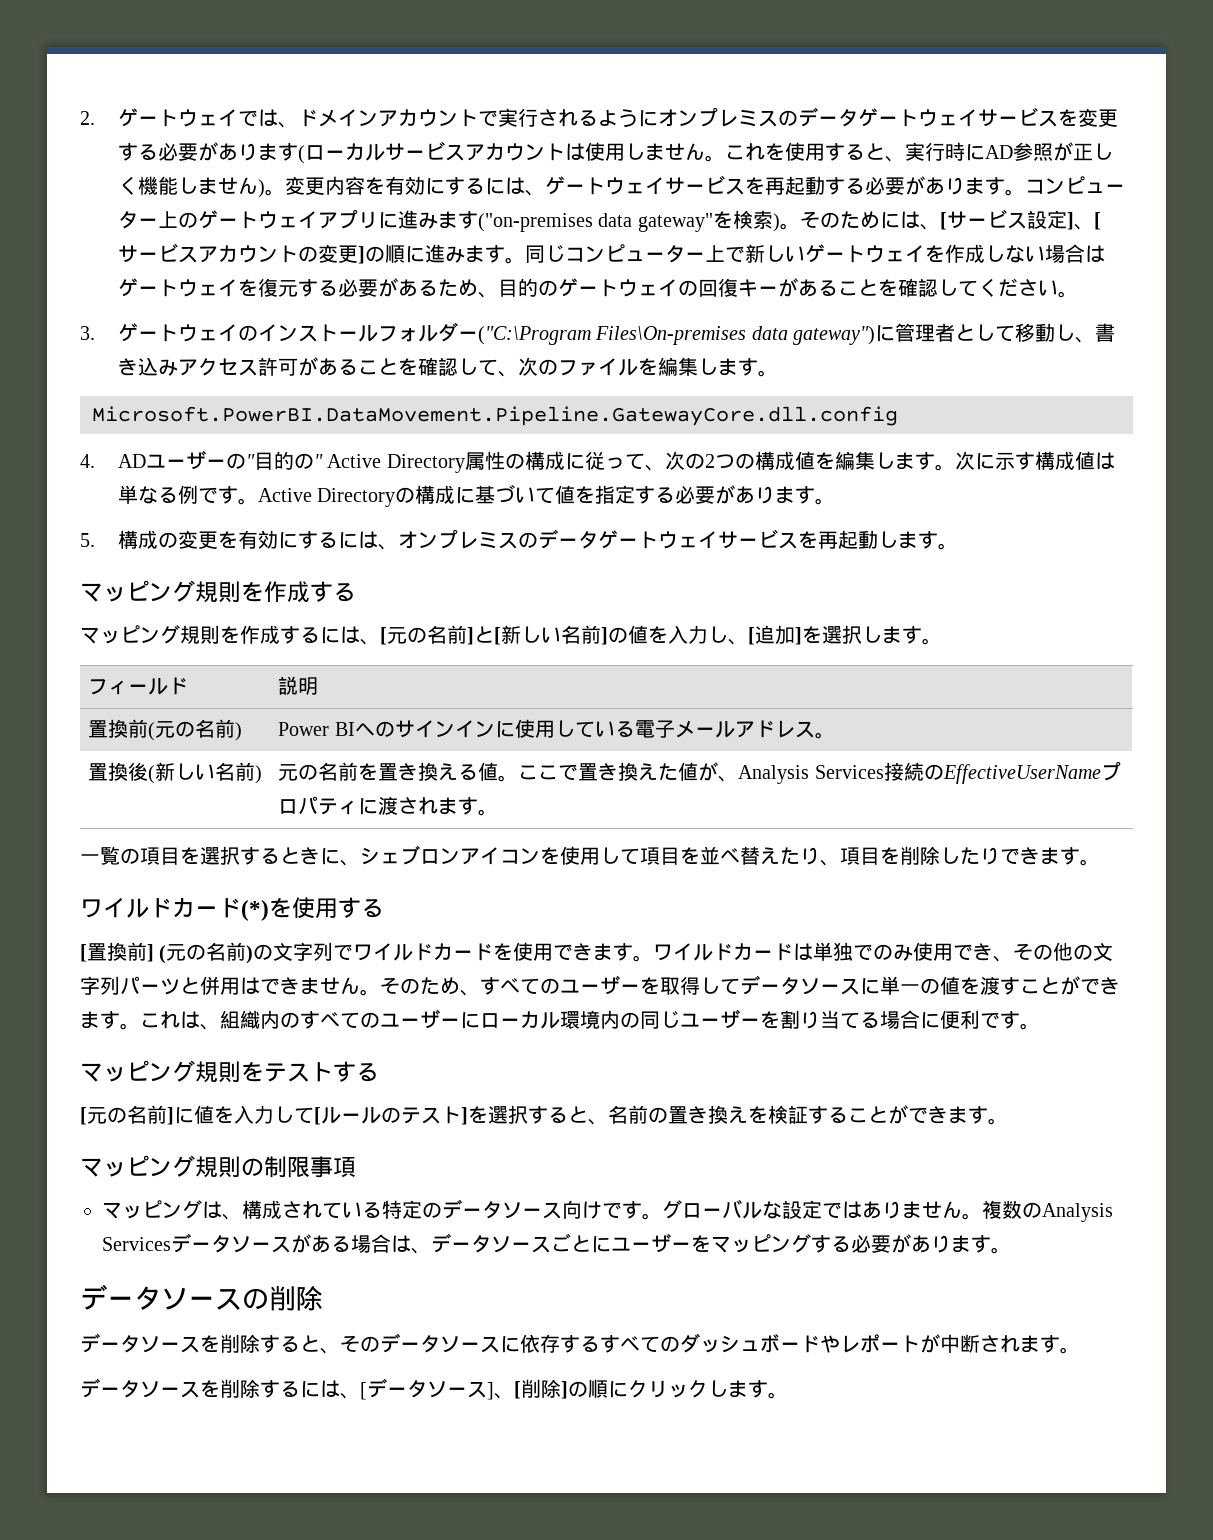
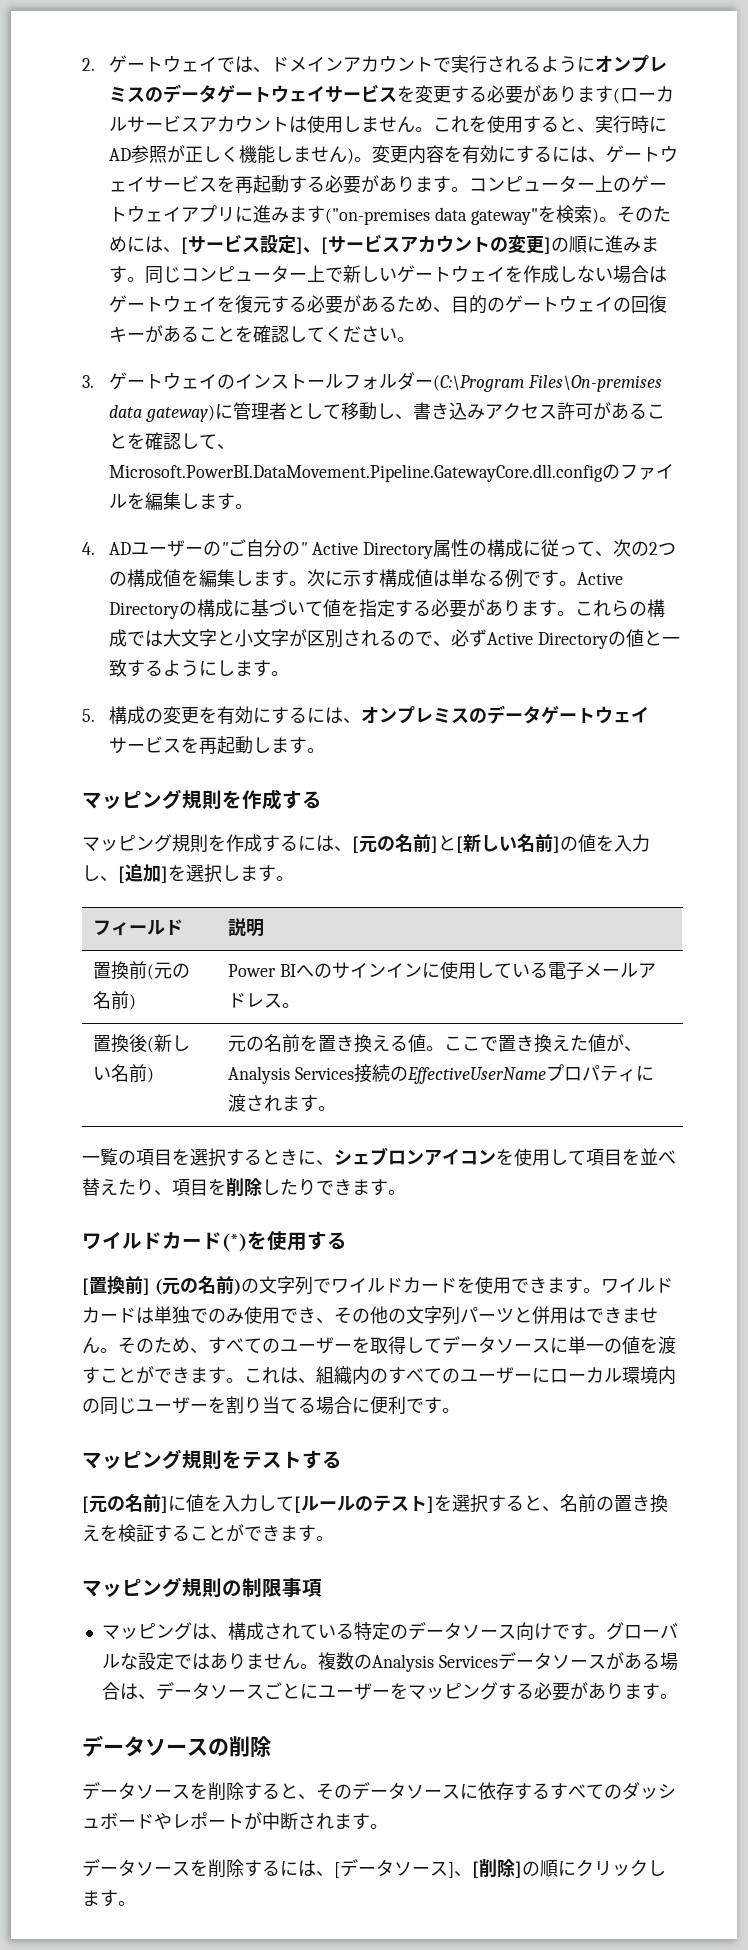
- 3.ゲートウェイのインストールフォルダー("C:\Program Files\On-premises data gateway")に管理者として移動し、書き込みアクセス許可があることを確認して、次のファイルを編集します。
+ 3.ゲートウェイのインストールフォルダー(C:\Program Files\On-premises data gateway)に管理者として移動し、書き込みアクセス許可があることを確認して、Microsoft.PowerBI.DataMovement.Pipeline.GatewayCore.dll.configのファイルを編集します。
- Microsoft.PowerBI.DataMovement.Pipeline.GatewayCore.dll.config
- 4. ADユーザーの"目的の" Active Directory属性の構成に従って、次の2つの構成値を編集します。
+ 4. ADユーザーの"ご自分の" Active Directory属性の構成に従って、次の2つの構成値を編集します。
+ これらの構成では大文字と小文字が区別されるので、必ずActive Directoryの値と一致するようにします。

